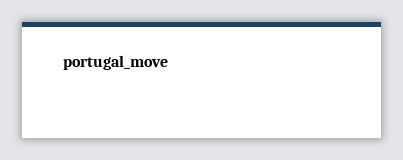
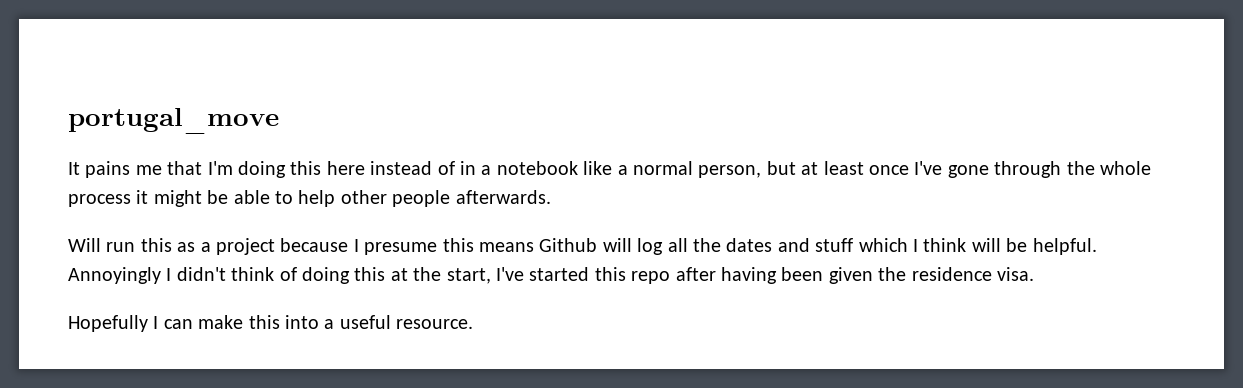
+ It pains me that I'm doing this here instead of in a notebook like a normal person, but at least once I've gone through the whole process it might be able to help other people afterwards.
+ Will run this as a project because I presume this means Github will log all the dates and stuff which I think will be helpful. Annoyingly I didn't think of doing this at the start, I've started this repo after having been given the residence visa.
+ Hopefully I can make this into a useful resource.

